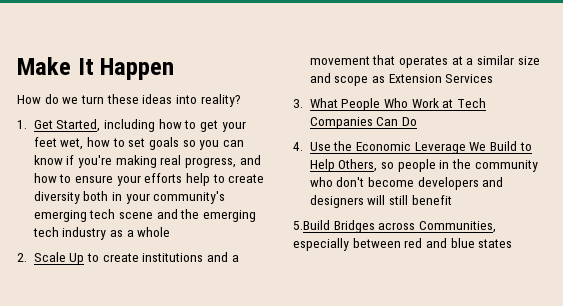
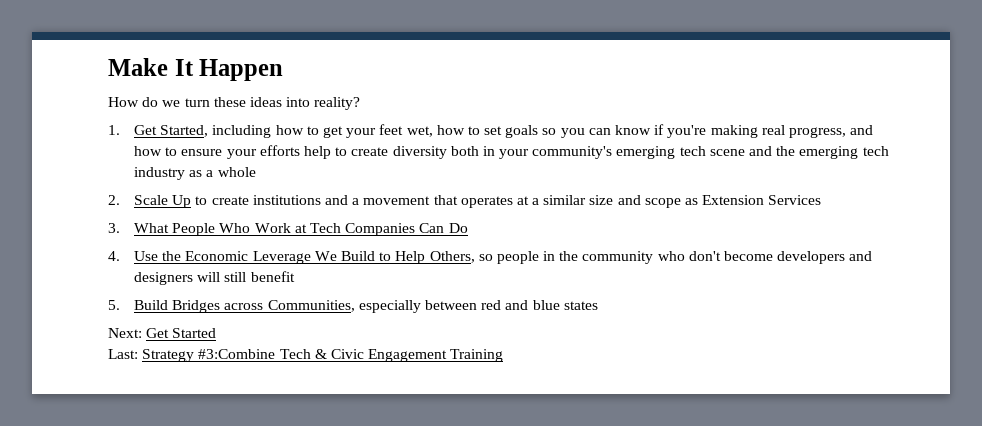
- 5.Build Bridges across Communities, especially between red and blue states
+ 5. Build Bridges across Communities, especially between red and blue states
+ Next: Get Started
+ Last: Strategy #3:Combine Tech & Civic Engagement Training

